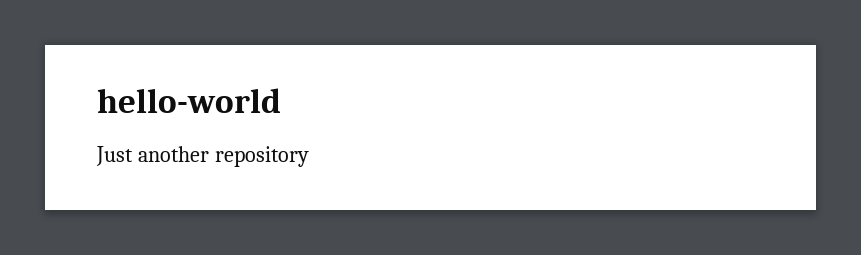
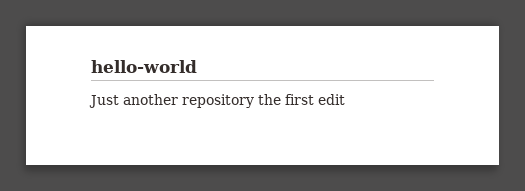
- Just another repository
+ Just another repository the first edit

